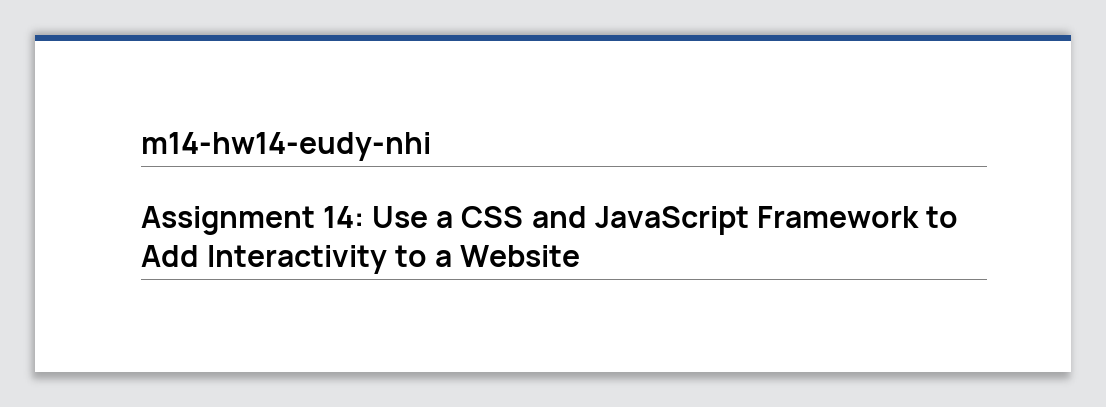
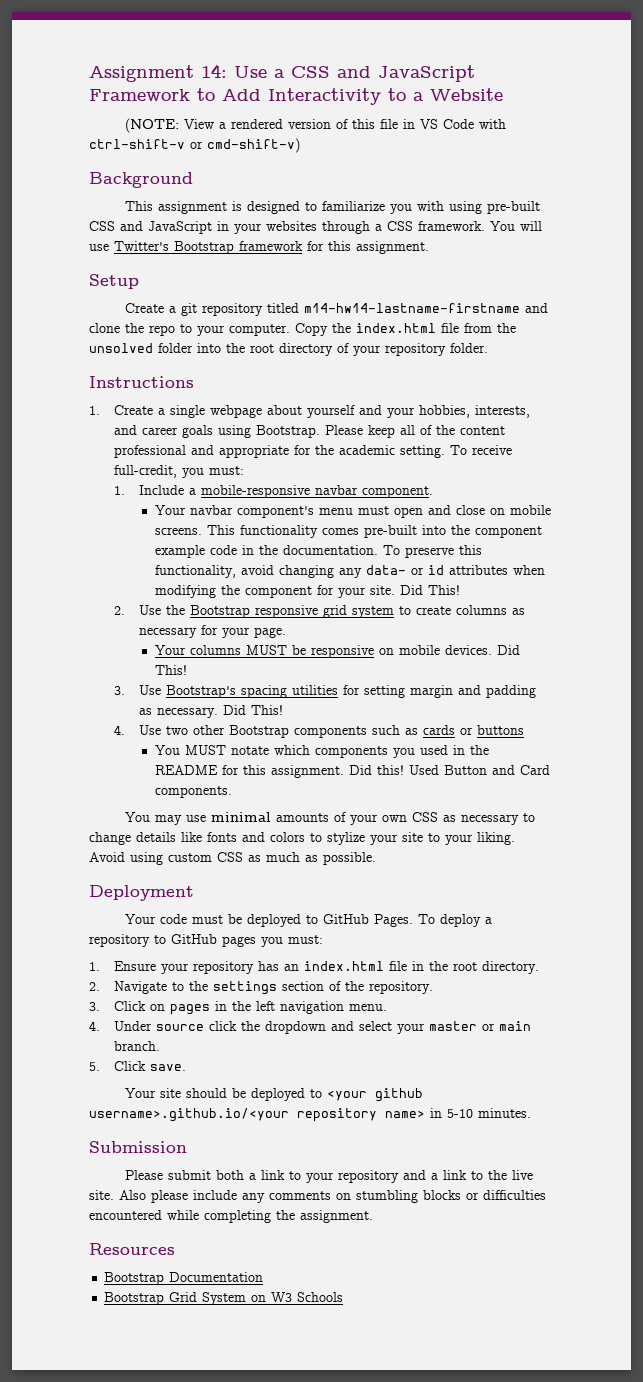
- m14-hw14-eudy-nhi
+ (NOTE: View a rendered version of this file in VS Code with ctrl-shift-v or cmd-shift-v)
+ Background
+ This assignment is designed to familiarize you with using pre-built CSS and JavaScript in your websites through a CSS framework. You will use Twitter's Bootstrap framework for this assignment.
+ Setup
+ Create a git repository titled m14-hw14-lastname-firstname and clone the repo to your computer. Copy the index.html file from the unsolved folder into the root directory of your repository folder.
+ Instructions
+ 1. Create a single webpage about yourself and your hobbies, interests, and career goals using Bootstrap. Please keep all of the content professional and appropriate for the academic setting. To receive full-credit, you must:
+ 1. Include a mobile-responsive navbar component.
+ Your navbar component's menu must open and close on mobile screens. This functionality comes pre-built into the component example code in the documentation. To preserve this functionality, avoid changing any data- or id attributes when modifying the component for your site. Did This!
+ 2. Use the Bootstrap responsive grid system to create columns as necessary for your page.
+ Your columns MUST be responsive on mobile devices. Did This!
+ 3. Use Bootstrap's spacing utilities for setting margin and padding as necessary. Did This!
+ 4. Use two other Bootstrap components such as cards or buttons
+ You MUST notate which components you used in the README for this assignment. Did this! Used Button and Card components.
+ You may use minimal amounts of your own CSS as necessary to change details like fonts and colors to stylize your site to your liking. Avoid using custom CSS as much as possible.
+ Deployment
+ Your code must be deployed to GitHub Pages. To deploy a repository to GitHub pages you must:
+ 1. Ensure your repository has an index.html file in the root directory.
+ 2. Navigate to the settings section of the repository.
+ 3. Click on pages in the left navigation menu.
+ 4. Under source click the dropdown and select your master or main branch.
+ 5. Click save.
+ Your site should be deployed to <your github username>.github.io/<your repository name> in 5-10 minutes.
+ Submission
+ Please submit both a link to your repository and a link to the live site. Also please include any comments on stumbling blocks or difficulties encountered while completing the assignment.
+ Resources
+ Bootstrap Documentation
+ Bootstrap Grid System on W3 Schools

